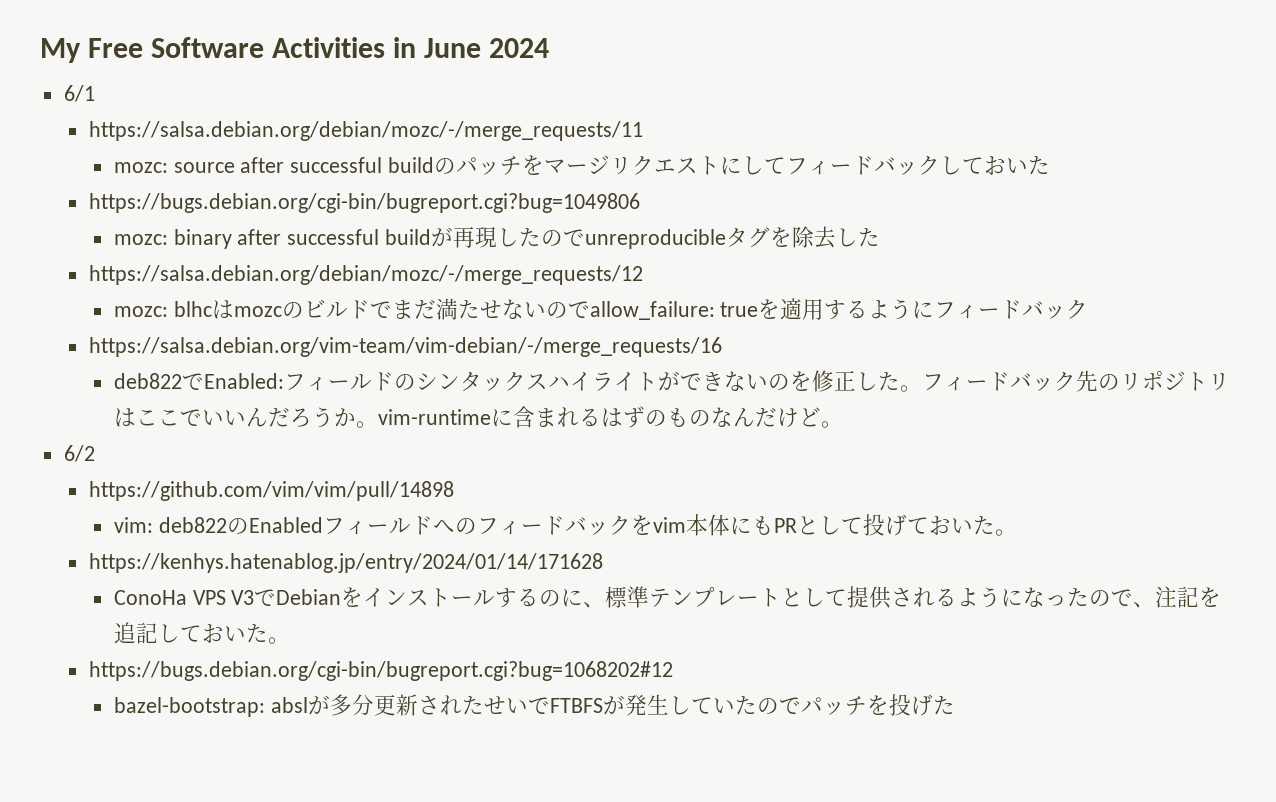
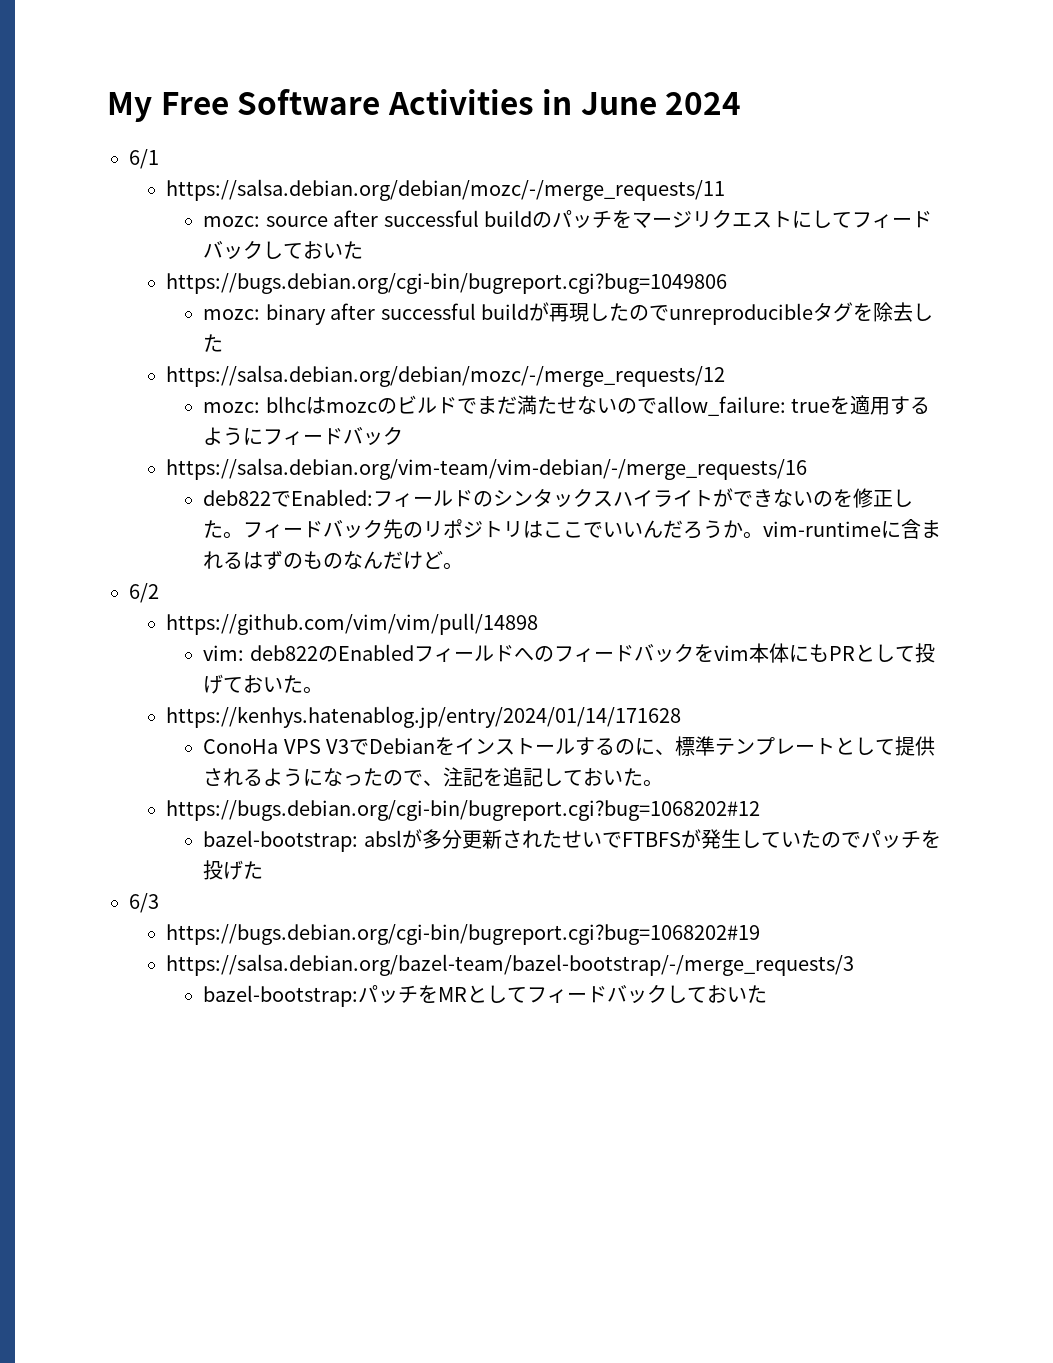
+ 6/3
+ https://bugs.debian.org/cgi-bin/bugreport.cgi?bug=1068202#19
+ https://salsa.debian.org/bazel-team/bazel-bootstrap/-/merge_requests/3
+ bazel-bootstrap:パッチをMRとしてフィードバックしておいた

